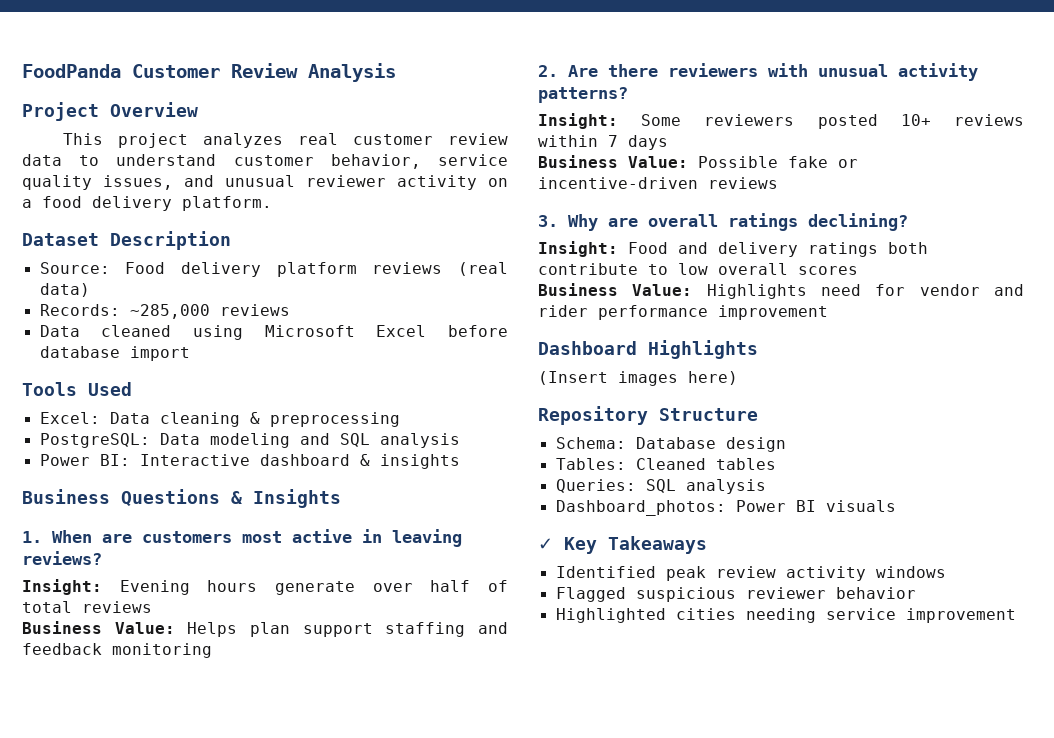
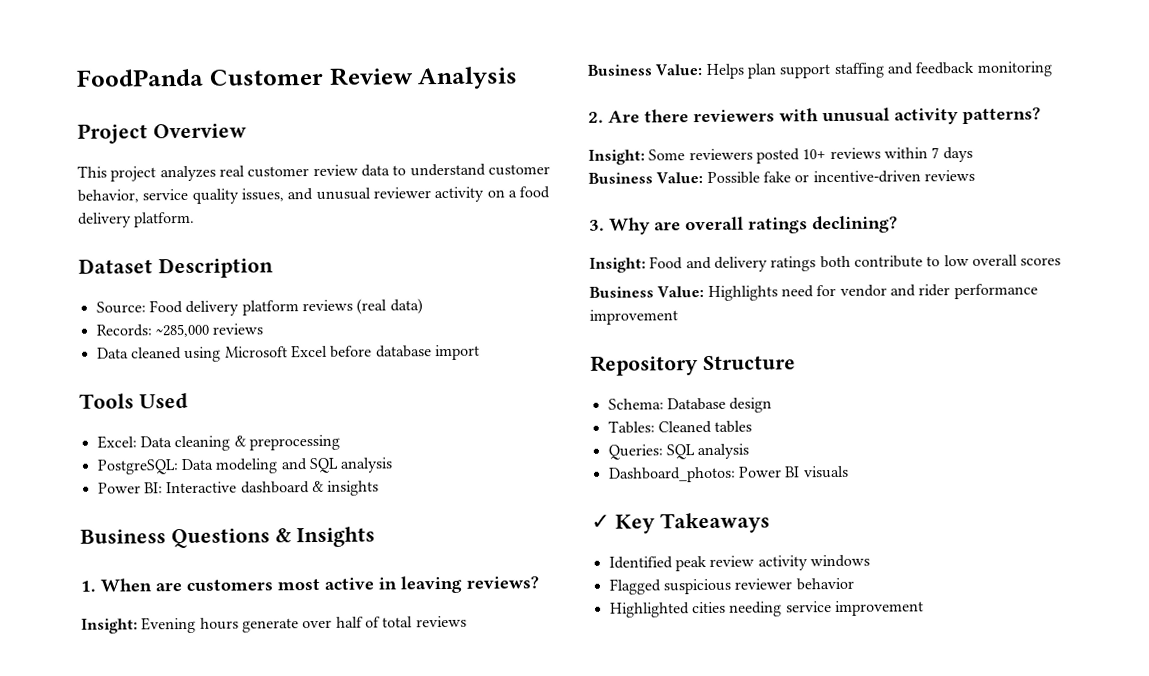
- Dashboard Highlights
- (Insert images here)

